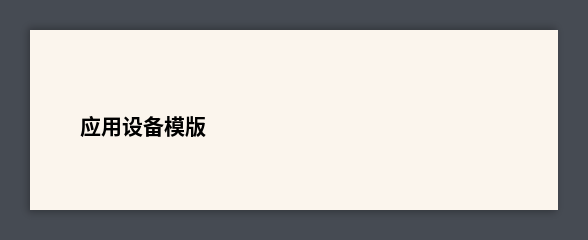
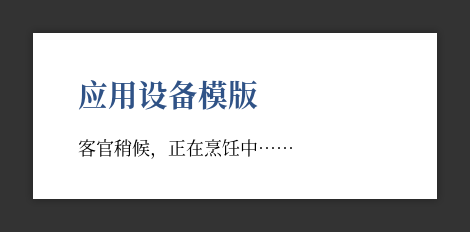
+ 客官稍候，正在烹饪中……

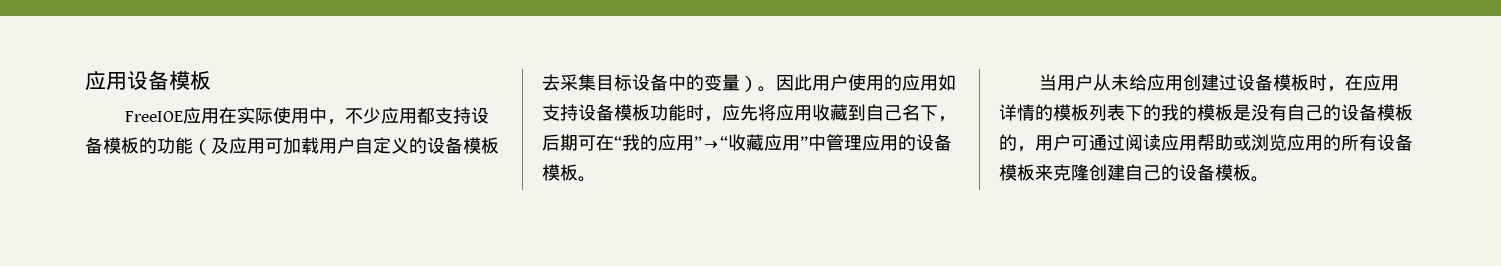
- 应用设备模版
- 客官稍候，正在烹饪中……
+ 应用设备模板
+ FreeIOE应用在实际使用中，不少应用都支持设备模板的功能（及应用可加载用户自定义的设备模板去采集目标设备中的变量）。因此用户使用的应用如支持设备模板功能时，应先将应用收藏到自己名下，后期可在“我的应用”→“收藏应用”中管理应用的设备模板。
+ 当用户从未给应用创建过设备模板时，在应用详情的模板列表下的我的模板是没有自己的设备模板的，用户可通过阅读应用帮助或浏览应用的所有设备模板来克隆创建自己的设备模板。

